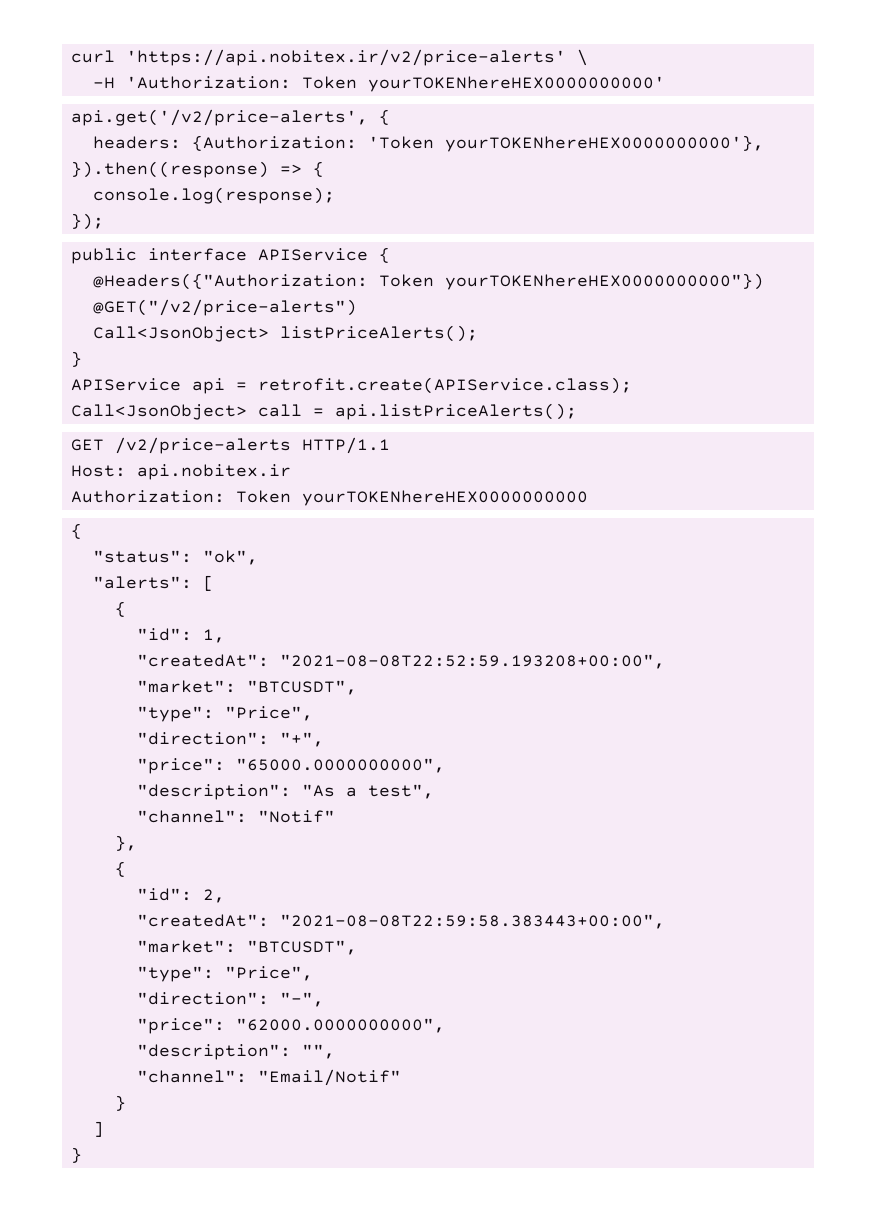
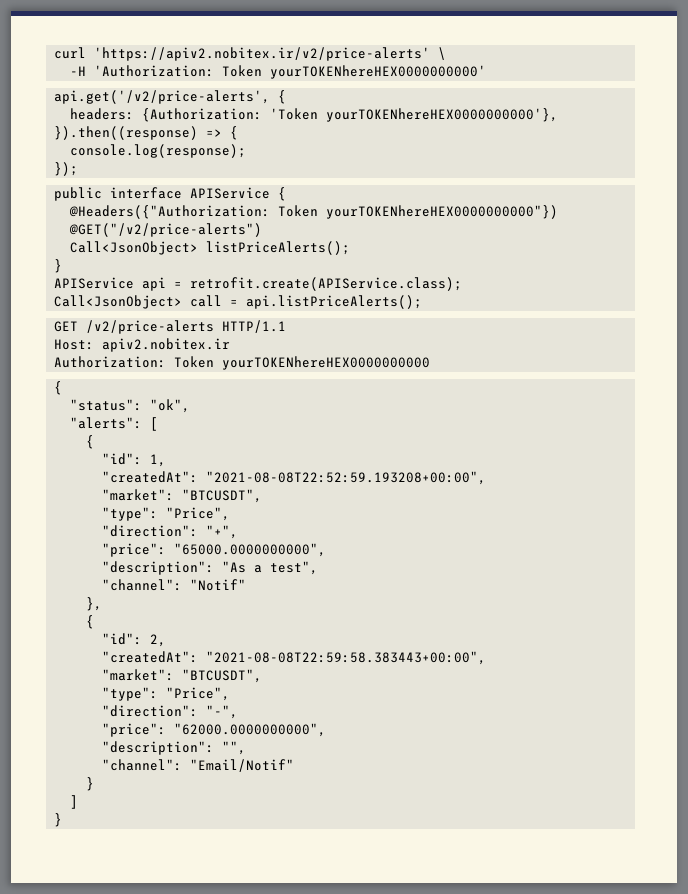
- curl 'https://api.nobitex.ir/v2/price-alerts' \
+ curl 'https://apiv2.nobitex.ir/v2/price-alerts' \
- Host: api.nobitex.ir
+ Host: apiv2.nobitex.ir

